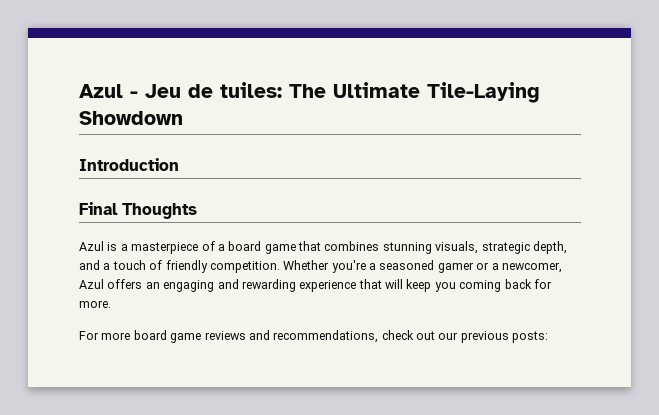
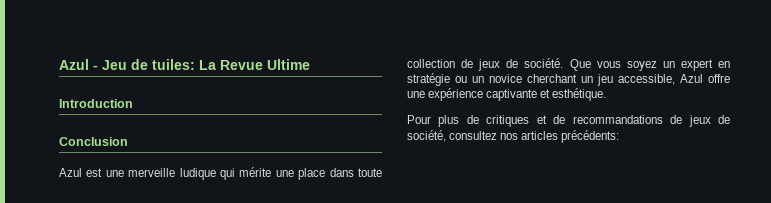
- Azul - Jeu de tuiles: The Ultimate Tile-Laying Showdown
+ Azul - Jeu de tuiles: La Revue Ultime
- Final Thoughts
- Azul is a masterpiece of a board game that combines stunning visuals, strategic depth, and a touch of friendly competition. Whether you're a seasoned gamer or a newcomer, Azul offers an engaging and rewarding experience that will keep you coming back for more.
- For more board game reviews and recommendations, check out our previous posts:
+ Conclusion
+ Azul est une merveille ludique qui mérite une place dans toute collection de jeux de société. Que vous soyez un expert en stratégie ou un novice cherchant un jeu accessible, Azul offre une expérience captivante et esthétique.
+ Pour plus de critiques et de recommandations de jeux de société, consultez nos articles précédents:

